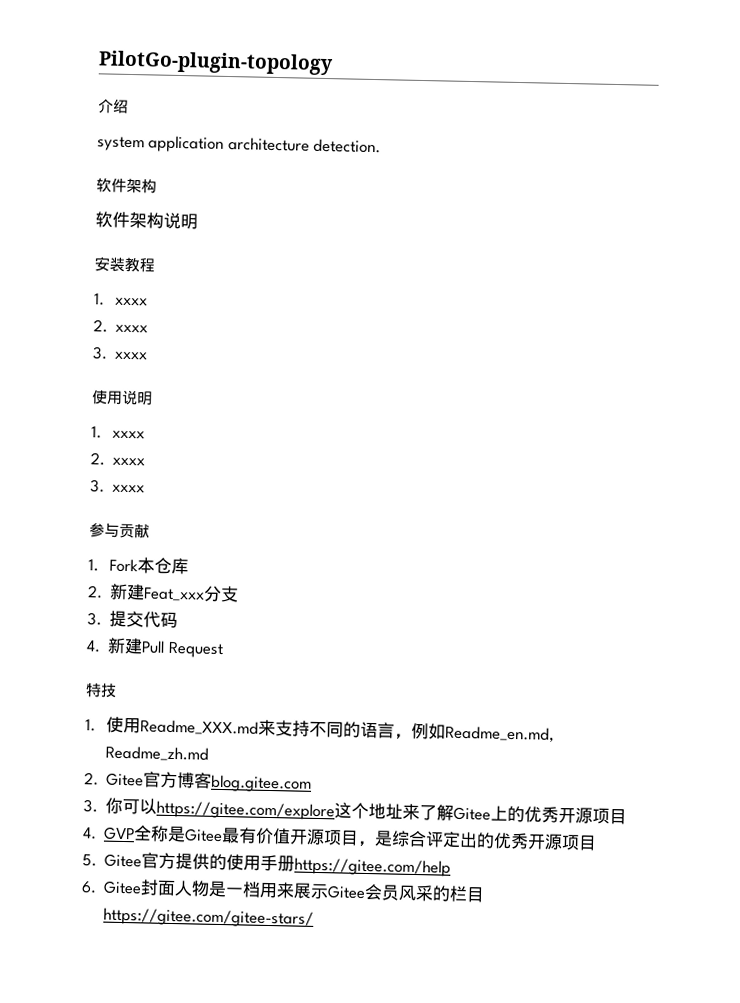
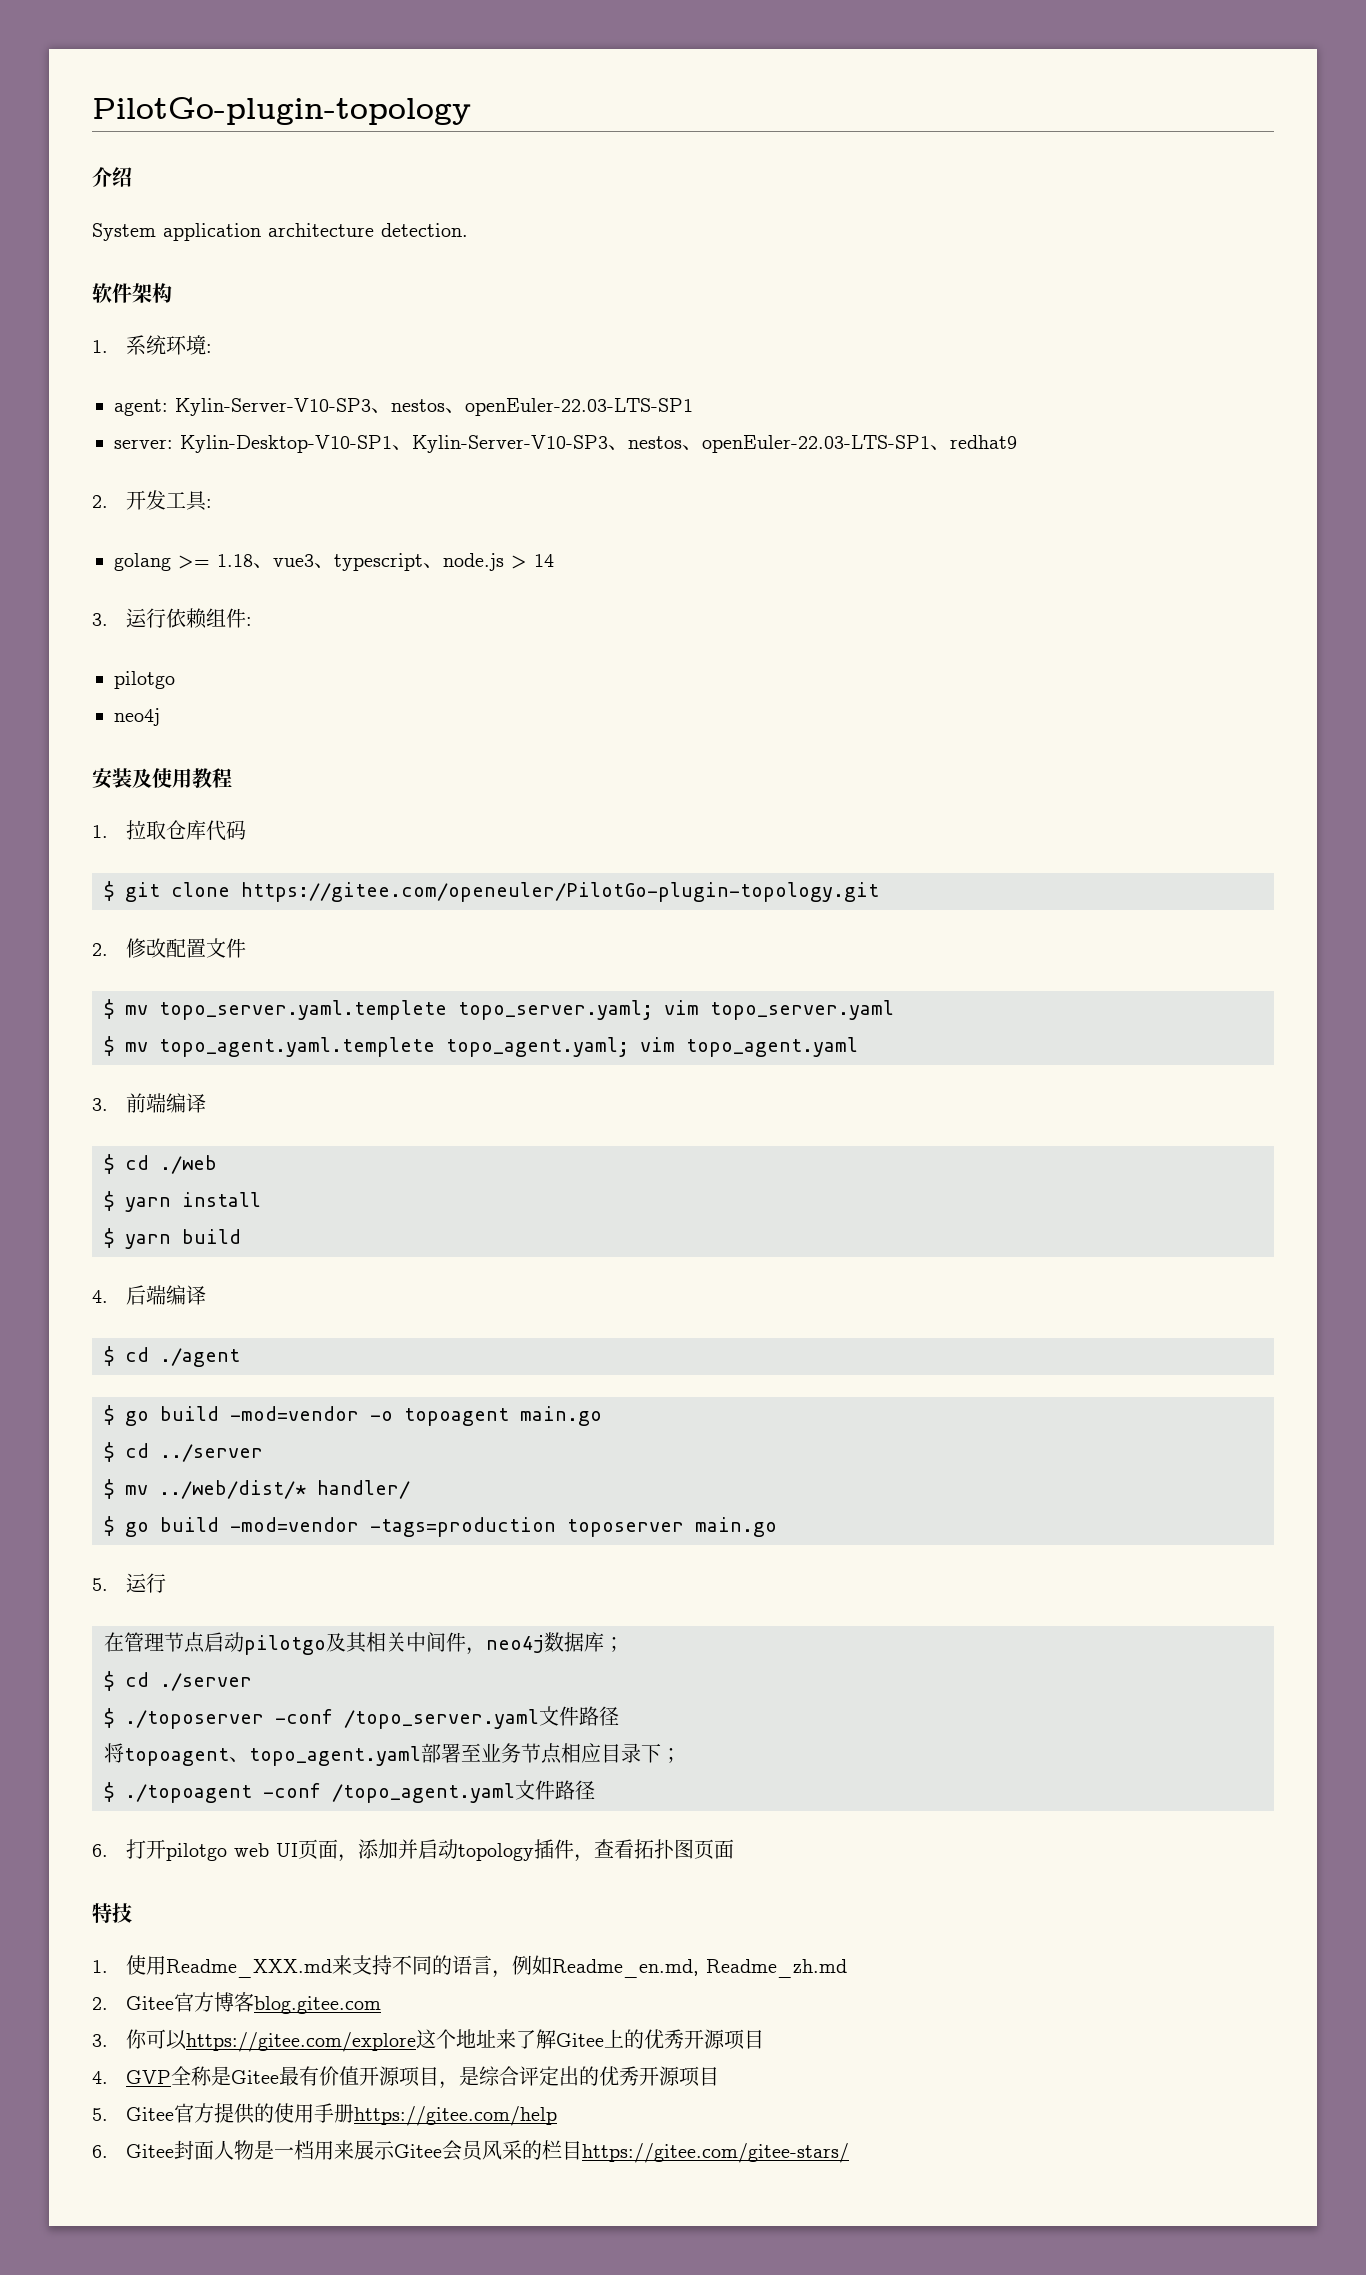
- system application architecture detection.
+ System application architecture detection.
- 软件架构说明
+ 1.系统环境:
+ agent: Kylin-Server-V10-SP3、nestos、openEuler-22.03-LTS-SP1
+ server: Kylin-Desktop-V10-SP1、Kylin-Server-V10-SP3、nestos、openEuler-22.03-LTS-SP1、redhat9
+ 2.开发工具:
+ golang >= 1.18、vue3、typescript、node.js > 14
+ 3.运行依赖组件:
+ pilotgo
+ neo4j
- 安装教程
- 1. xxxx
- 2. xxxx
- 3. xxxx
- 使用说明
- 1. xxxx
- 2. xxxx
- 3. xxxx
- 参与贡献
- 1. Fork本仓库
- 2.新建Feat_xxx分支
- 3.提交代码
- 4.新建Pull Request
+ 安装及使用教程
+ 1.拉取仓库代码
+ $ git clone https://gitee.com/openeuler/PilotGo-plugin-topology.git
+ 2.修改配置文件
+ $ mv topo_server.yaml.templete topo_server.yaml; vim topo_server.yaml
+ $ mv topo_agent.yaml.templete topo_agent.yaml; vim topo_agent.yaml
+ 3.前端编译
+ $ cd ./web
+ $ yarn install
+ $ yarn build
+ 4.后端编译
+ $ cd ./agent
+ $ go build -mod=vendor -o topoagent main.go
+ $ cd ../server
+ $ mv ../web/dist/* handler/
+ $ go build -mod=vendor -tags=production toposerver main.go
+ 5.运行
+ 在管理节点启动pilotgo及其相关中间件，neo4j数据库；
+ $ cd ./server
+ $ ./toposerver -conf /topo_server.yaml文件路径
+ 将topoagent、topo_agent.yaml部署至业务节点相应目录下；
+ $ ./topoagent -conf /topo_agent.yaml文件路径
+ 6.打开pilotgo web UI页面，添加并启动topology插件，查看拓扑图页面

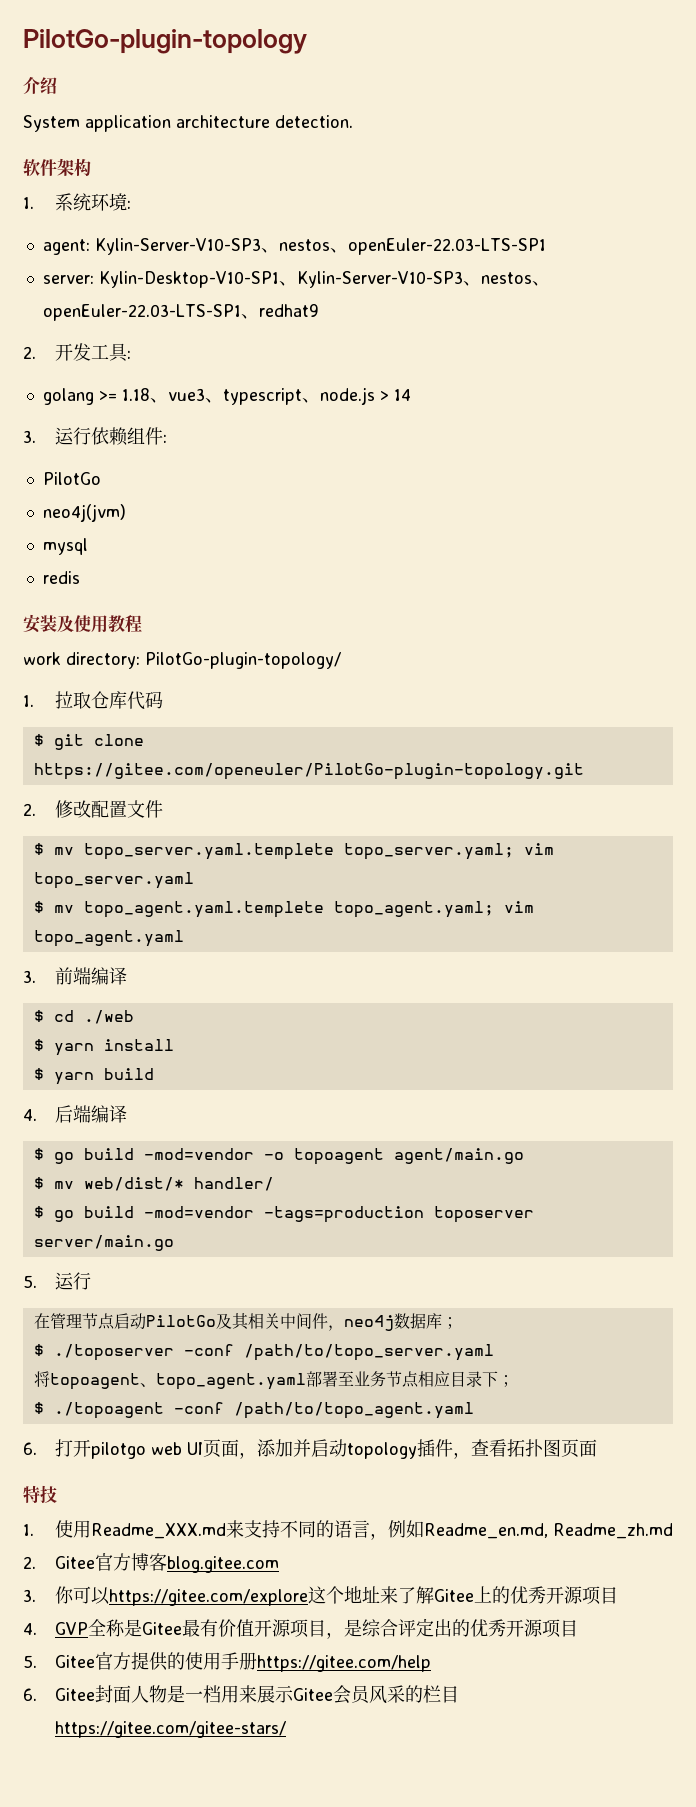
  3.运行依赖组件:
- pilotgo
- neo4j
+ PilotGo
+ neo4j(jvm)
+ mysql
+ redis
+ work directory: PilotGo-plugin-topology/
- $ cd ./agent
- $ go build -mod=vendor -o topoagent main.go
- $ cd ../server
- $ mv ../web/dist/* handler/
+ $ go build -mod=vendor -o topoagent agent/main.go
+ $ mv web/dist/* handler/
- $ go build -mod=vendor -tags=production toposerver main.go
+ $ go build -mod=vendor -tags=production toposerver server/main.go
- 在管理节点启动pilotgo及其相关中间件，neo4j数据库；
+ 在管理节点启动PilotGo及其相关中间件，neo4j数据库；
- $ cd ./server
- $ ./toposerver -conf /topo_server.yaml文件路径
+ $ ./toposerver -conf /path/to/topo_server.yaml
- $ ./topoagent -conf /topo_agent.yaml文件路径
+ $ ./topoagent -conf /path/to/topo_agent.yaml

